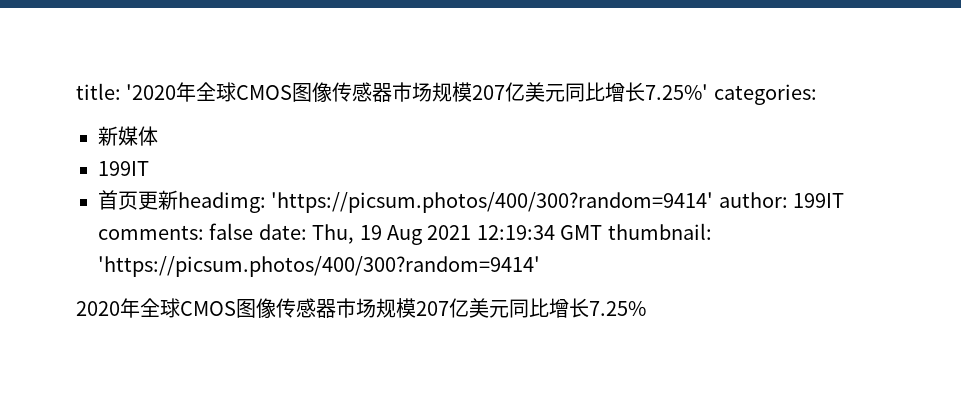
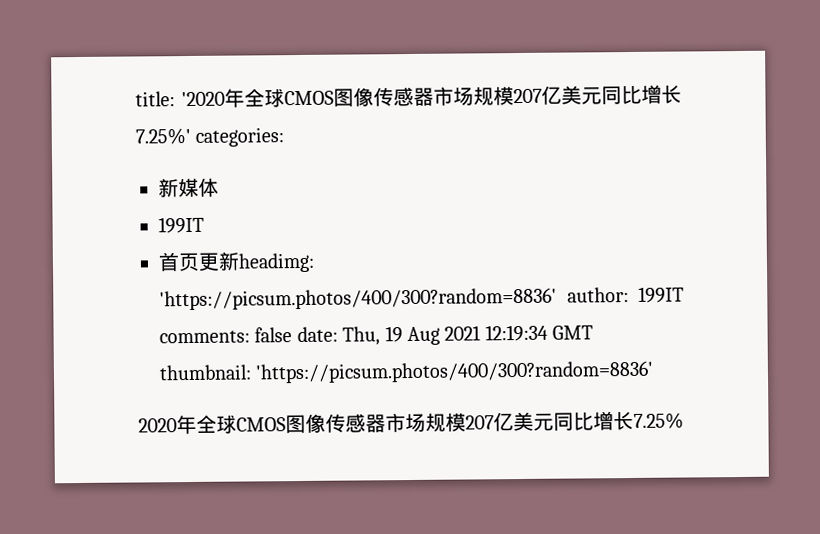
- 首页更新headimg: 'https://picsum.photos/400/300?random=9414' author: 199IT comments: false date: Thu, 19 Aug 2021 12:19:34 GMT thumbnail: 'https://picsum.photos/400/300?random=9414'
+ 首页更新headimg: 'https://picsum.photos/400/300?random=8836' author: 199IT comments: false date: Thu, 19 Aug 2021 12:19:34 GMT thumbnail: 'https://picsum.photos/400/300?random=8836'

